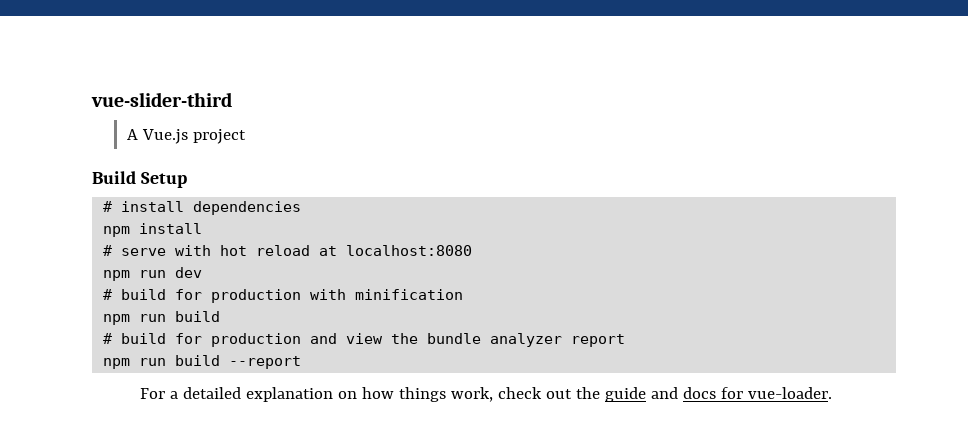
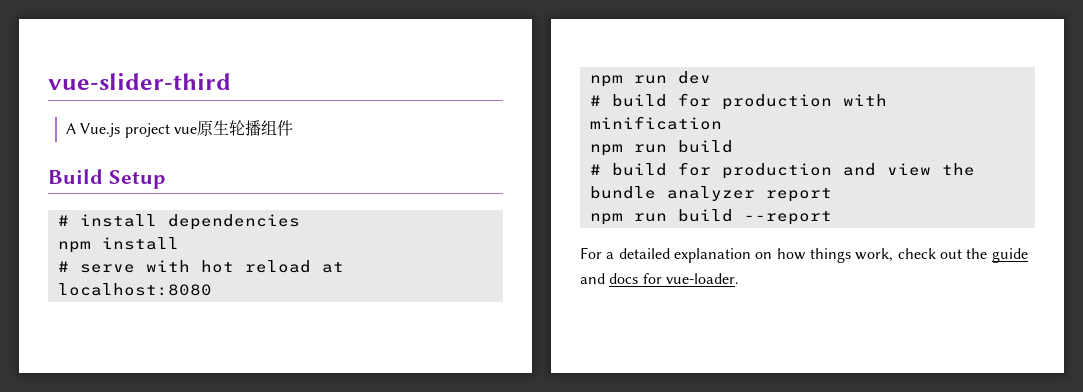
- A Vue.js project
+ A Vue.js project vue原生轮播组件

